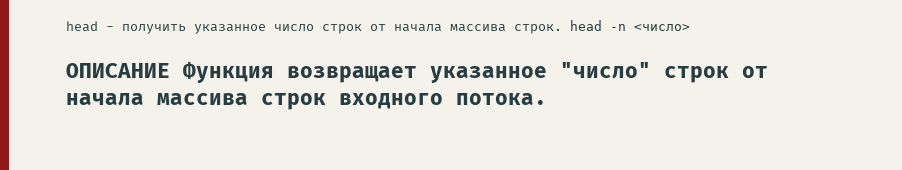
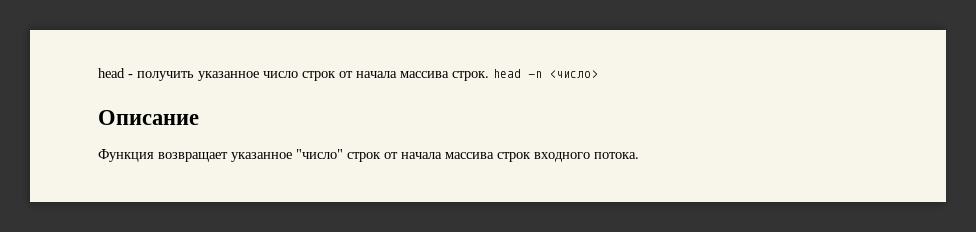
- ОПИСАНИЕ Функция возвращает указанное "число" строк от начала массива строк входного потока.
+ Описание
+ Функция возвращает указанное "число" строк от начала массива строк входного потока.

